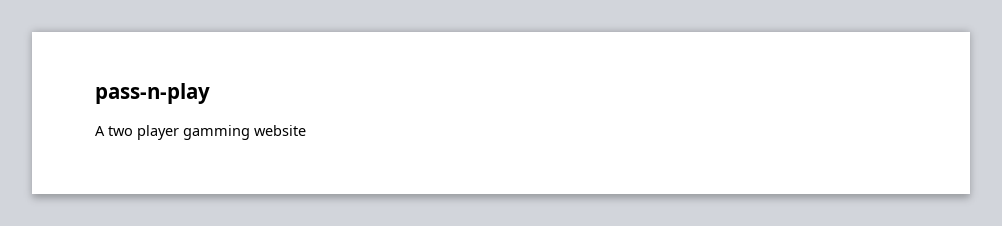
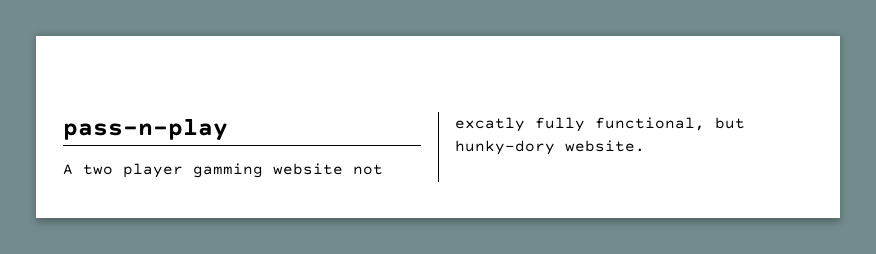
- A two player gamming website
+ A two player gamming website not excatly fully functional, but hunky-dory website.

